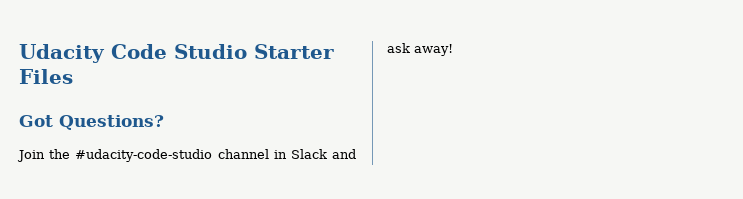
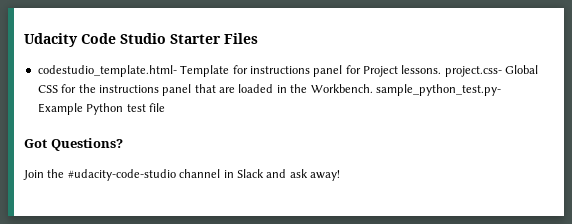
+ codestudio_template.html- Template for instructions panel for Project lessons. project.css- Global CSS for the instructions panel that are loaded in the Workbench. sample_python_test.py- Example Python test file

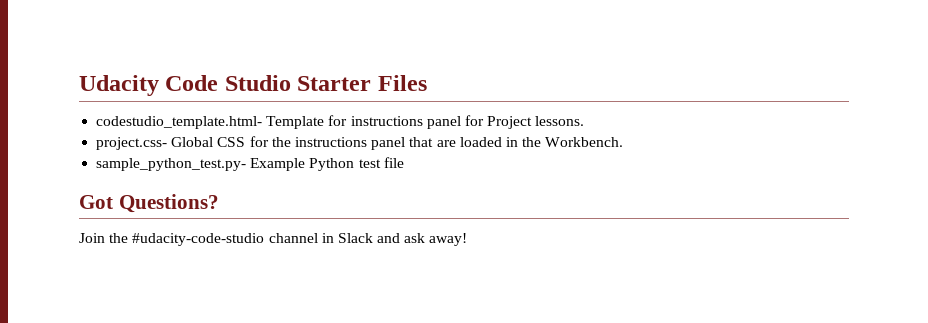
- codestudio_template.html- Template for instructions panel for Project lessons. project.css- Global CSS for the instructions panel that are loaded in the Workbench. sample_python_test.py- Example Python test file
+ codestudio_template.html- Template for instructions panel for Project lessons.
+ project.css- Global CSS for the instructions panel that are loaded in the Workbench.
+ sample_python_test.py- Example Python test file

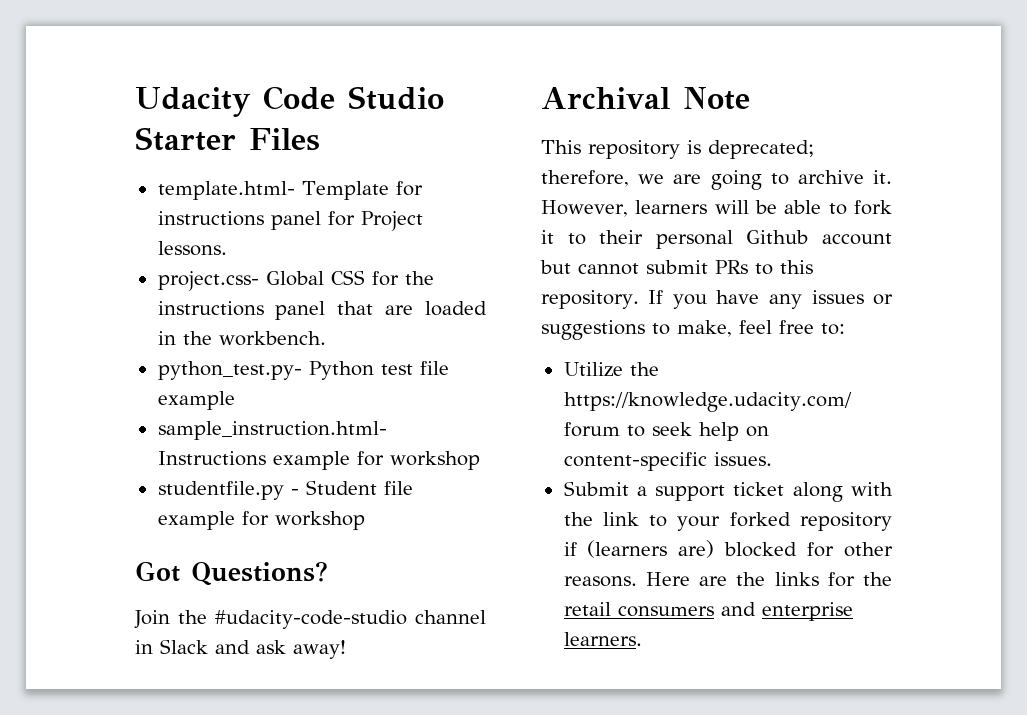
- codestudio_template.html- Template for instructions panel for Project lessons.
+ template.html- Template for instructions panel for Project lessons.
- project.css- Global CSS for the instructions panel that are loaded in the Workbench.
- sample_python_test.py- Example Python test file
+ project.css- Global CSS for the instructions panel that are loaded in the workbench.
+ python_test.py- Python test file example
+ sample_instruction.html- Instructions example for workshop
+ studentfile.py - Student file example for workshop
+ Archival Note
+ This repository is deprecated; therefore, we are going to archive it. However, learners will be able to fork it to their personal Github account but cannot submit PRs to this repository. If you have any issues or suggestions to make, feel free to:
+ Utilize the https://knowledge.udacity.com/ forum to seek help on content-specific issues.
+ Submit a support ticket along with the link to your forked repository if (learners are) blocked for other reasons. Here are the links for the retail consumers and enterprise learners.

